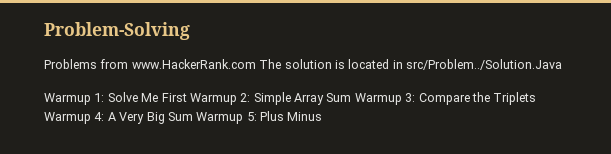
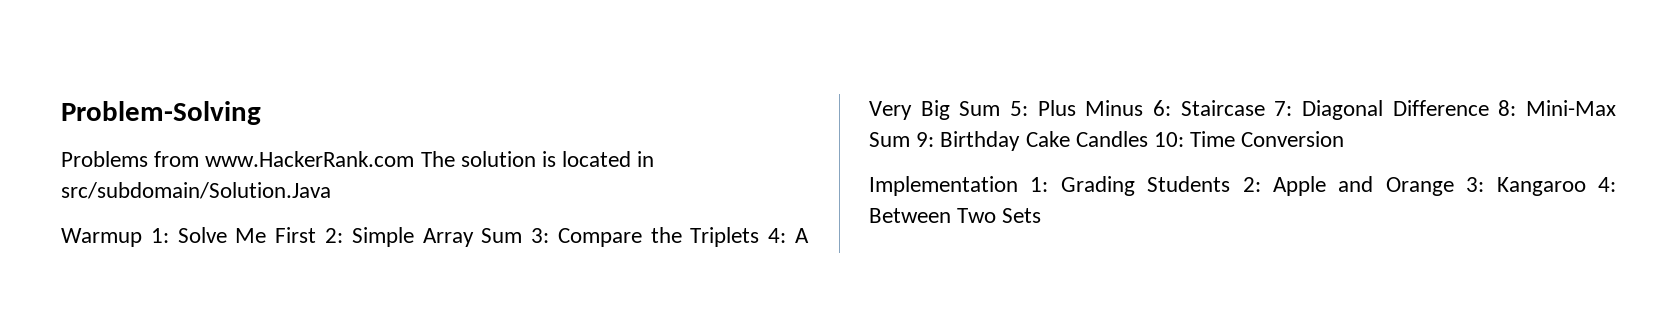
- Problems from www.HackerRank.com The solution is located in src/Problem../Solution.Java
+ Problems from www.HackerRank.com The solution is located in src/subdomain/Solution.Java
- Warmup 1: Solve Me First Warmup 2: Simple Array Sum Warmup 3: Compare the Triplets Warmup 4: A Very Big Sum Warmup 5: Plus Minus
+ Warmup 1: Solve Me First 2: Simple Array Sum 3: Compare the Triplets 4: A Very Big Sum 5: Plus Minus 6: Staircase 7: Diagonal Difference 8: Mini-Max Sum 9: Birthday Cake Candles 10: Time Conversion
+ Implementation 1: Grading Students 2: Apple and Orange 3: Kangaroo 4: Between Two Sets

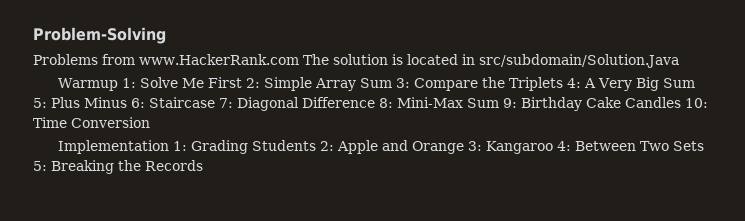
- Implementation 1: Grading Students 2: Apple and Orange 3: Kangaroo 4: Between Two Sets
+ Implementation 1: Grading Students 2: Apple and Orange 3: Kangaroo 4: Between Two Sets 5: Breaking the Records

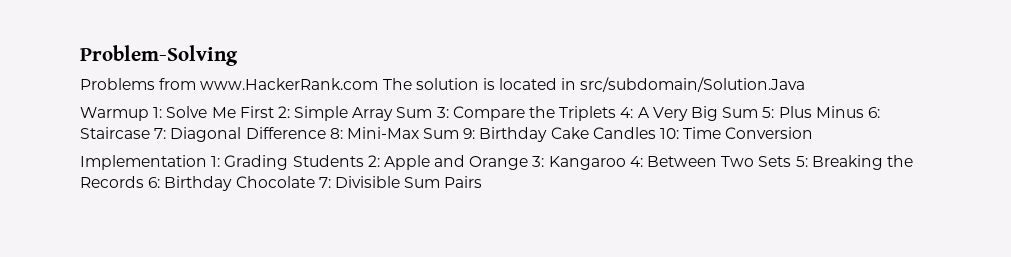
- Implementation 1: Grading Students 2: Apple and Orange 3: Kangaroo 4: Between Two Sets 5: Breaking the Records
+ Implementation 1: Grading Students 2: Apple and Orange 3: Kangaroo 4: Between Two Sets 5: Breaking the Records 6: Birthday Chocolate 7: Divisible Sum Pairs

